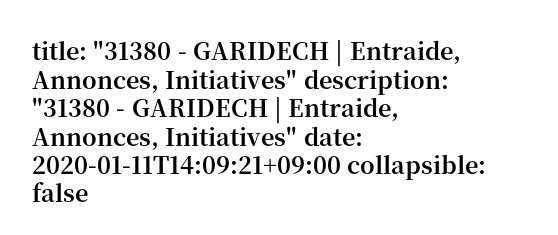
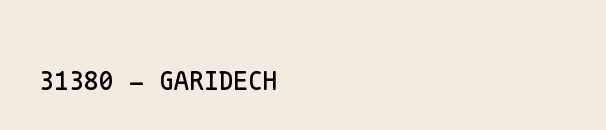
- title: "31380 - GARIDECH | Entraide, Annonces, Initiatives" description: "31380 - GARIDECH | Entraide, Annonces, Initiatives" date: 2020-01-11T14:09:21+09:00 collapsible: false
+ 31380 - GARIDECH

